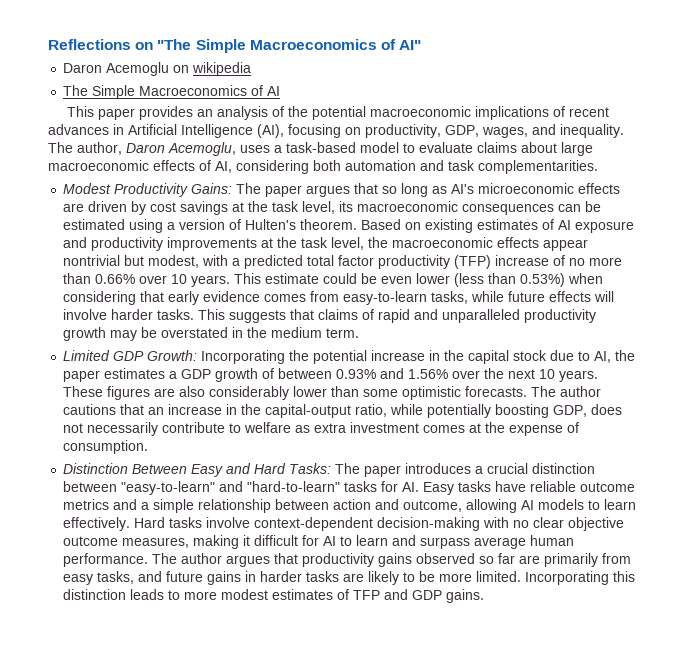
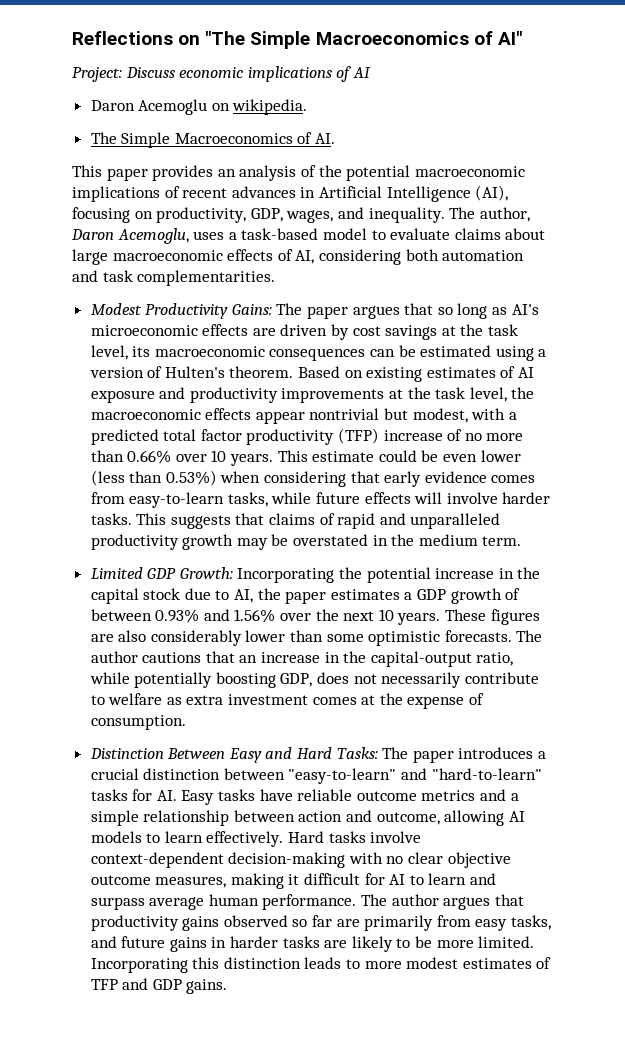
+ Project: Discuss economic implications of AI
- Daron Acemoglu on wikipedia
+ Daron Acemoglu on wikipedia.
- The Simple Macroeconomics of AI
+ The Simple Macroeconomics of AI.

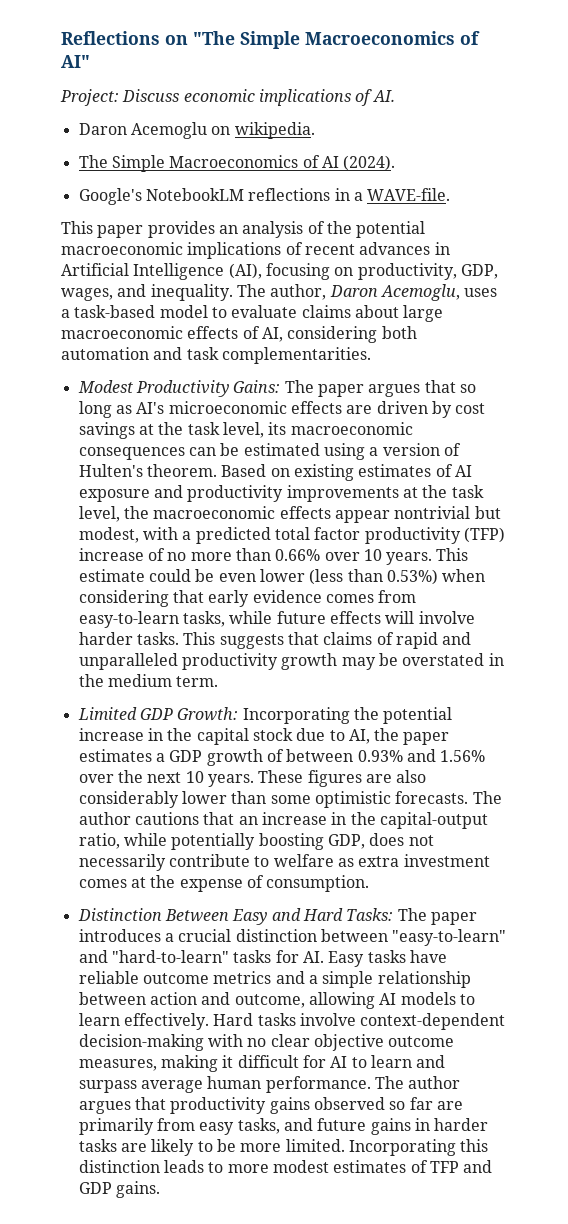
- Project: Discuss economic implications of AI
+ Project: Discuss economic implications of AI.
- The Simple Macroeconomics of AI.
+ The Simple Macroeconomics of AI (2024).
+ Google's NotebookLM reflections in a WAVE-file.

